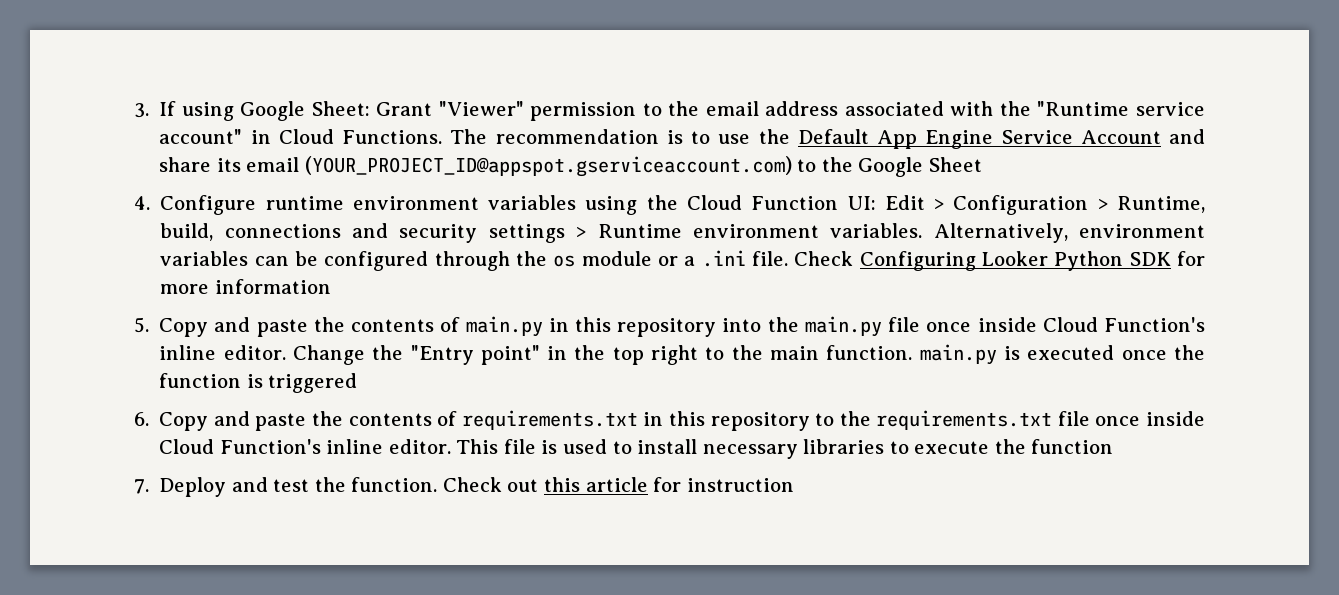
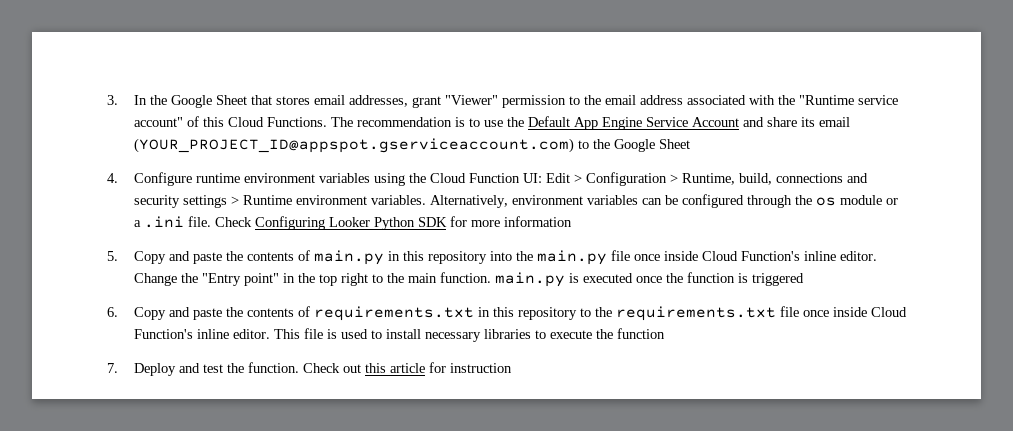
- 3. If using Google Sheet: Grant "Viewer" permission to the email address associated with the "Runtime service account" in Cloud Functions.
+ 3. In the Google Sheet that stores email addresses, grant "Viewer" permission to the email address associated with the "Runtime service account" of this Cloud Functions.

